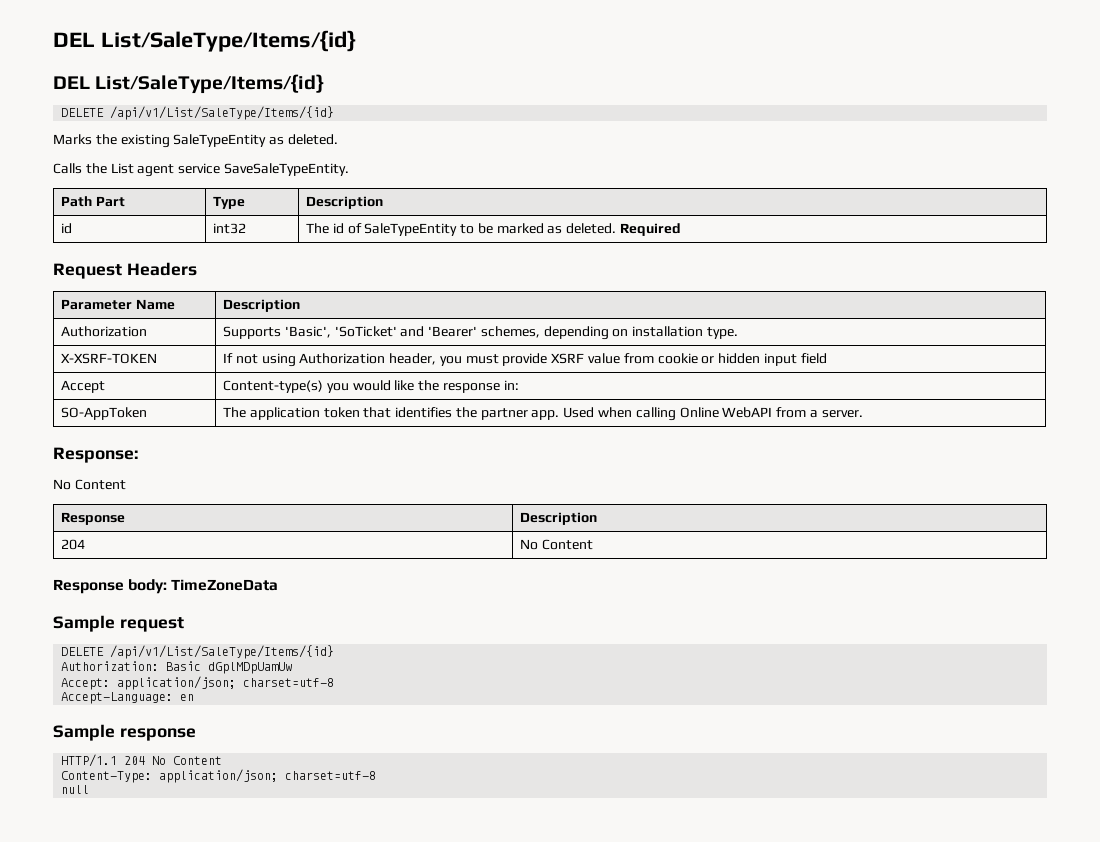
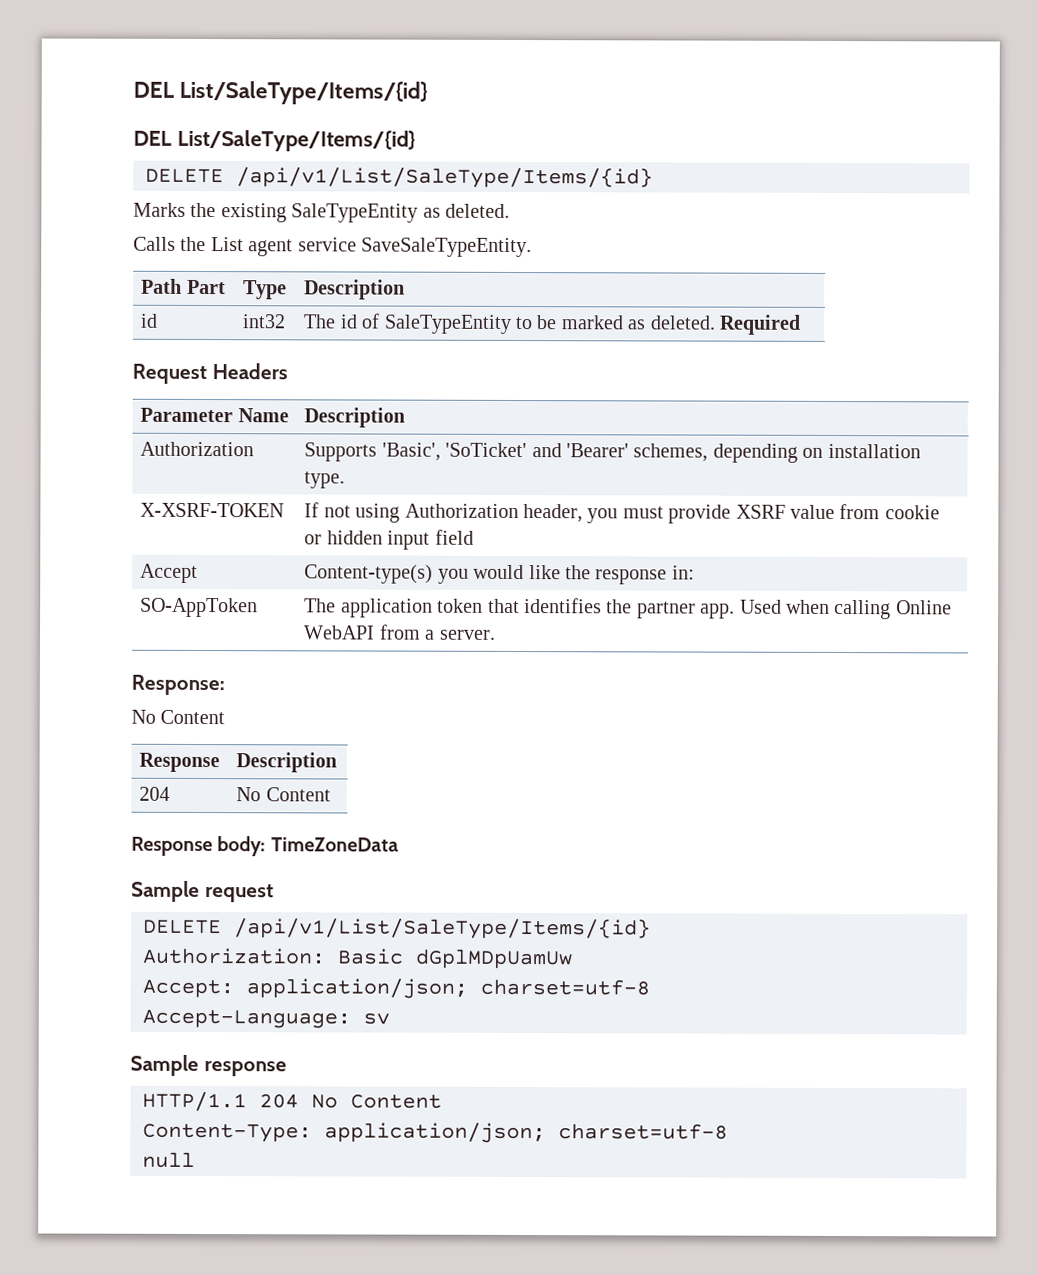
- Accept-Language: en
+ Accept-Language: sv

